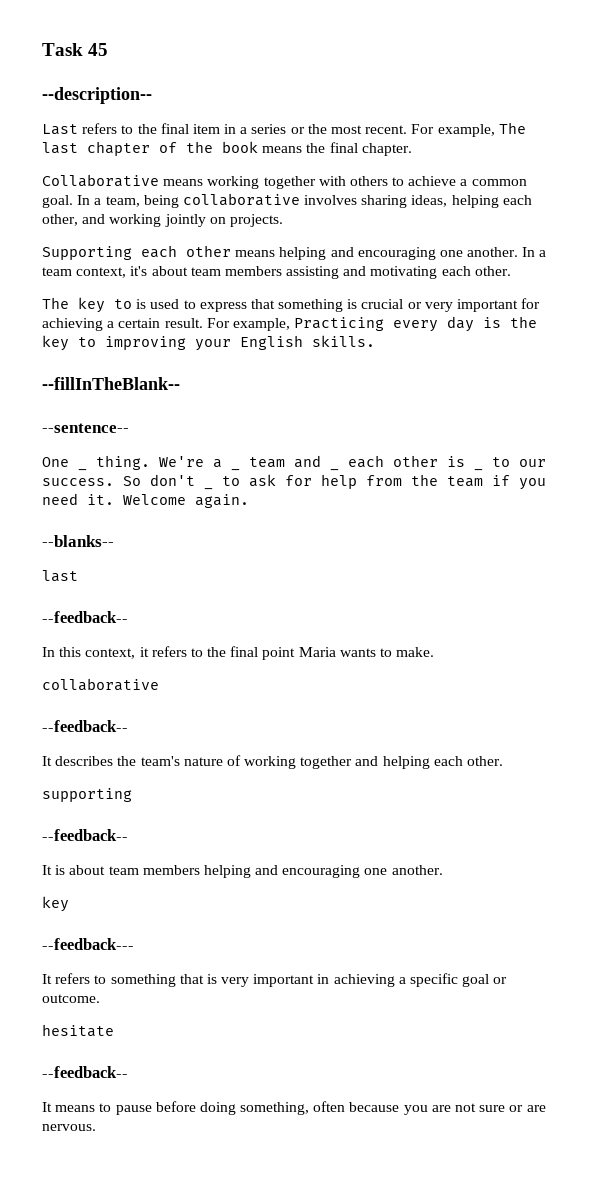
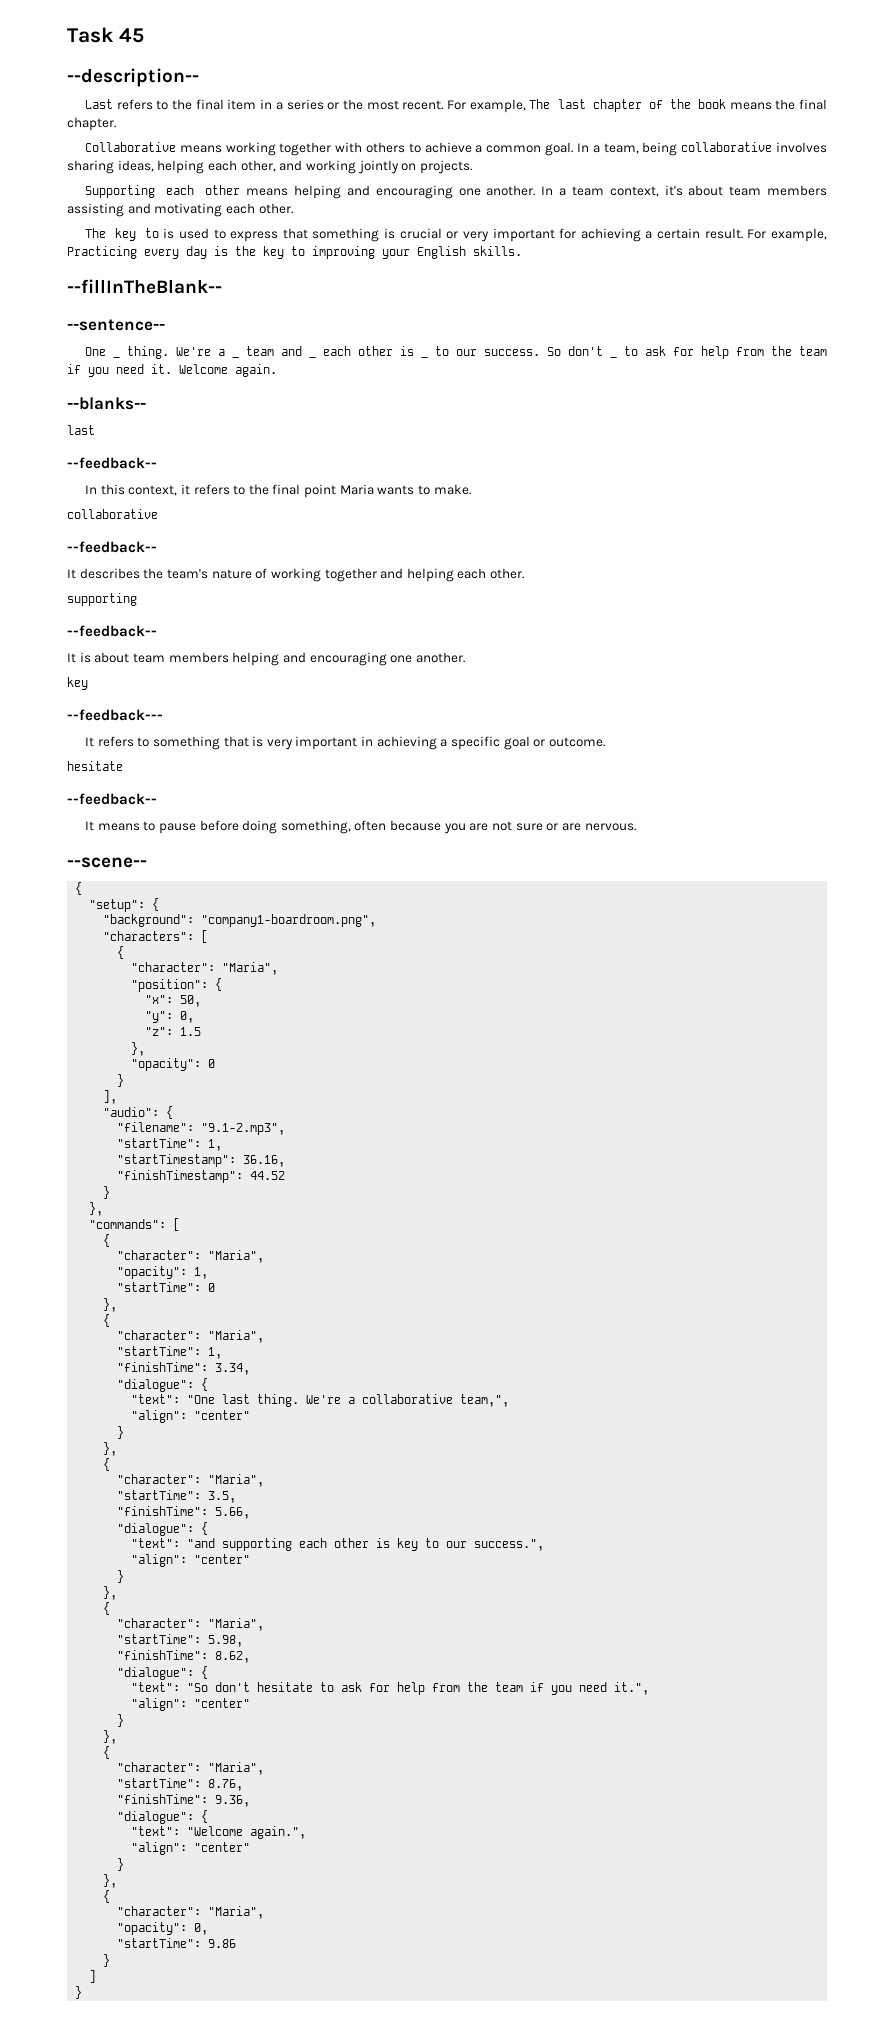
+ --scene--
+ {
+ "setup": {
+ "background": "company1-boardroom.png",
+ "characters": [
+ {
+ "character": "Maria",
+ "position": {
+ "x": 50,
+ "y": 0,
+ "z": 1.5
+ },
+ "opacity": 0
+ }
+ ],
+ "audio": {
+ "filename": "9.1-2.mp3",
+ "startTime": 1,
+ "startTimestamp": 36.16,
+ "finishTimestamp": 44.52
+ }
+ },
+ "commands": [
+ {
+ "character": "Maria",
+ "opacity": 1,
+ "startTime": 0
+ },
+ {
+ "character": "Maria",
+ "startTime": 1,
+ "finishTime": 3.34,
+ "dialogue": {
+ "text": "One last thing. We're a collaborative team,",
+ "align": "center"
+ }
+ },
+ {
+ "character": "Maria",
+ "startTime": 3.5,
+ "finishTime": 5.66,
+ "dialogue": {
+ "text": "and supporting each other is key to our success.",
+ "align": "center"
+ }
+ },
+ {
+ "character": "Maria",
+ "startTime": 5.98,
+ "finishTime": 8.62,
+ "dialogue": {
+ "text": "So don't hesitate to ask for help from the team if you need it.",
+ "align": "center"
+ }
+ },
+ {
+ "character": "Maria",
+ "startTime": 8.76,
+ "finishTime": 9.36,
+ "dialogue": {
+ "text": "Welcome again.",
+ "align": "center"
+ }
+ },
+ {
+ "character": "Maria",
+ "opacity": 0,
+ "startTime": 9.86
+ }
+ ]
+ }

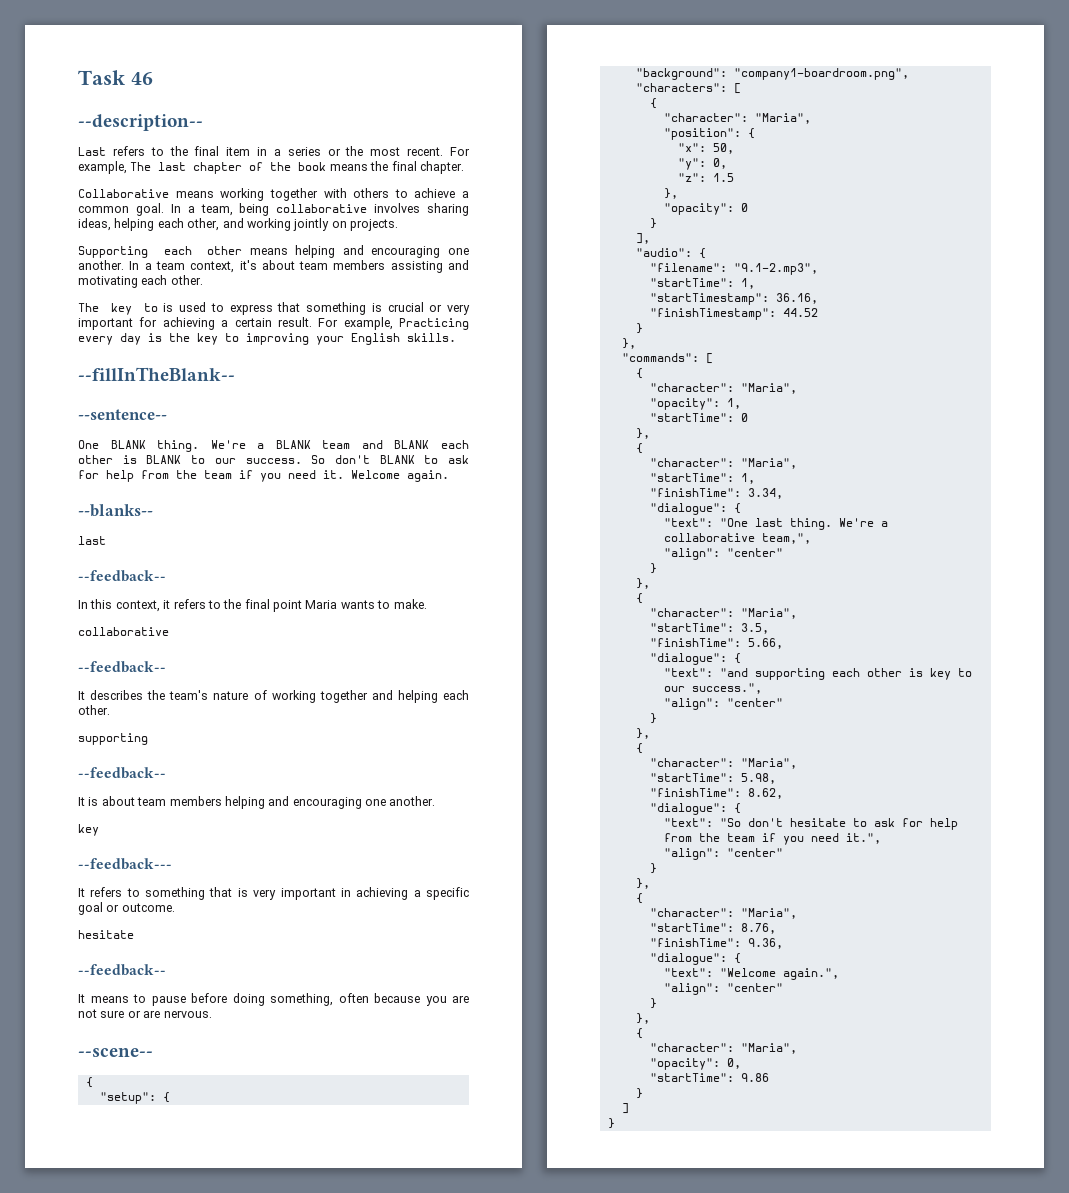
- Task 45
+ Task 46
- One _ thing. We're a _ team and _ each other is _ to our success.
+ One BLANK thing. We're a BLANK team and BLANK each other is BLANK to our success.
- So don't _ to ask for help from the team if you need it.
+ So don't BLANK to ask for help from the team if you need it.

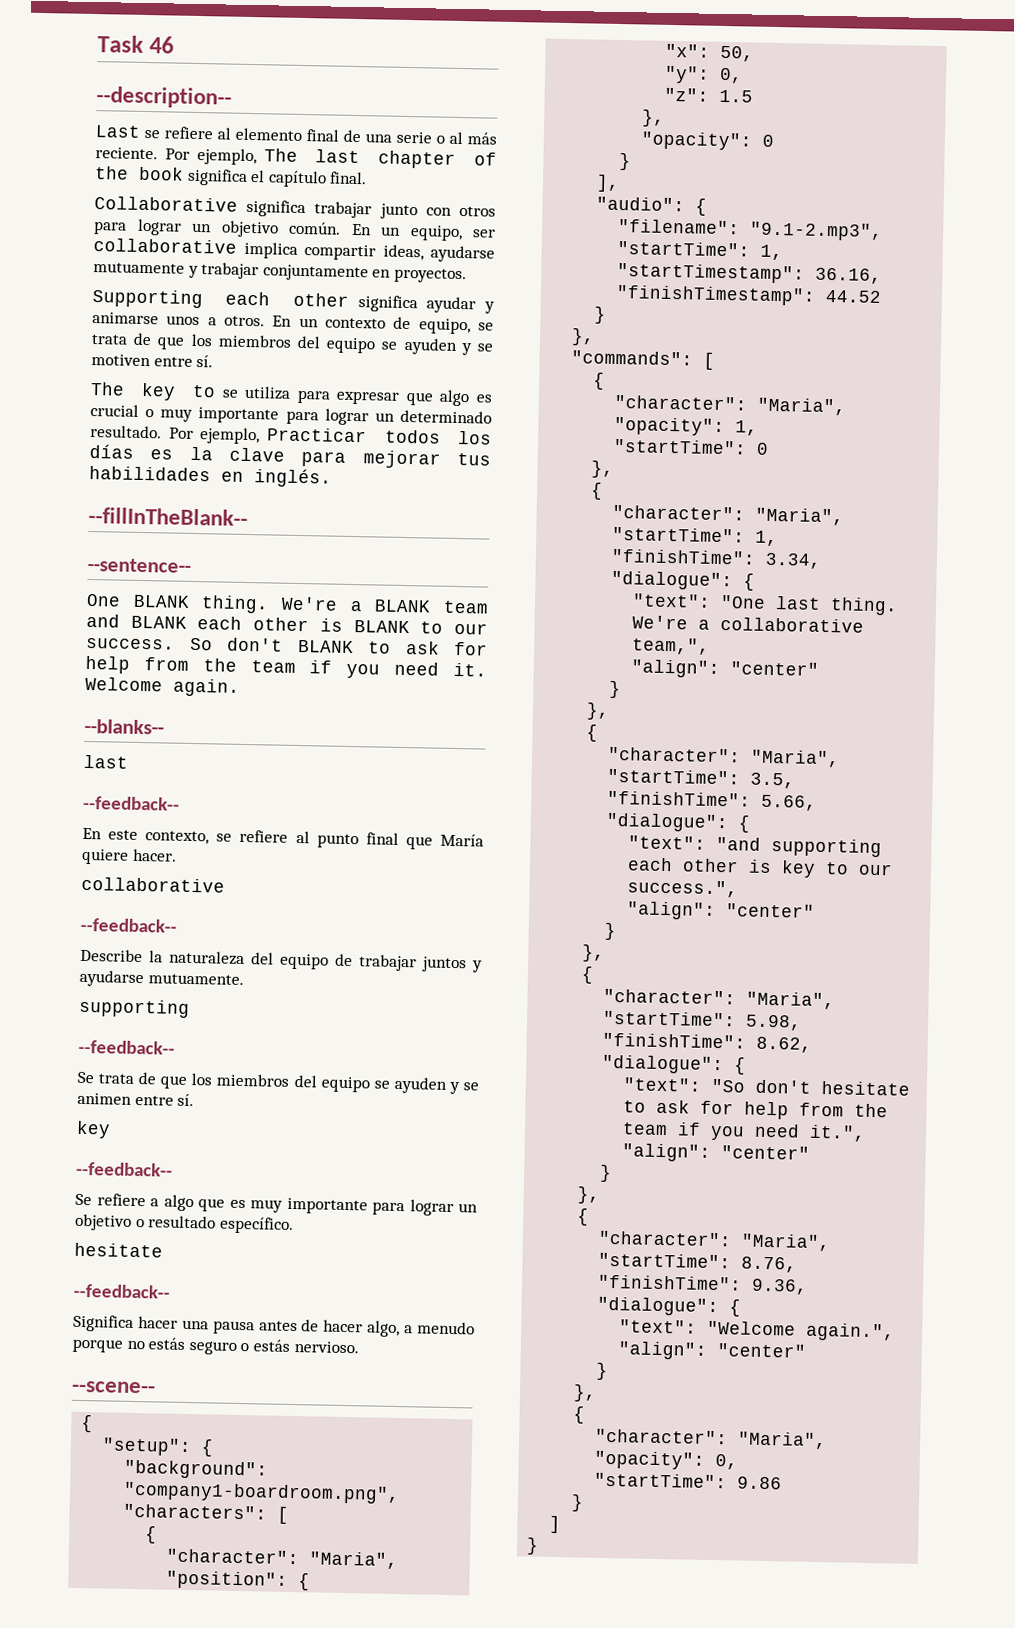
- Last refers to the final item in a series or the most recent. For example, The last chapter of the book means the final chapter.
- Collaborative means working together with others to achieve a common goal. In a team, being collaborative involves sharing ideas, helping each other, and working jointly on projects.
- Supporting each other means helping and encouraging one another. In a team context, it's about team members assisting and motivating each other.
- The key to is used to express that something is crucial or very important for achieving a certain result. For example, Practicing every day is the key to improving your English skills.
+ Last se refiere al elemento final de una serie o al más reciente. Por ejemplo, The last chapter of the book significa el capítulo final.
+ Collaborative significa trabajar junto con otros para lograr un objetivo común. En un equipo, ser collaborative implica compartir ideas, ayudarse mutuamente y trabajar conjuntamente en proyectos.
+ Supporting each other significa ayudar y animarse unos a otros. En un contexto de equipo, se trata de que los miembros del equipo se ayuden y se motiven entre sí.
+ The key to se utiliza para expresar que algo es crucial o muy importante para lograr un determinado resultado. Por ejemplo, Practicar todos los días es la clave para mejorar tus habilidades en inglés.
- In this context, it refers to the final point Maria wants to make.
+ En este contexto, se refiere al punto final que María quiere hacer.
  collaborative
  --feedback--
- It describes the team's nature of working together and helping each other.
+ Describe la naturaleza del equipo de trabajar juntos y ayudarse mutuamente.
  supporting
  --feedback--
- It is about team members helping and encouraging one another.
+ Se trata de que los miembros del equipo se ayuden y se animen entre sí.
  key
- --feedback---
- It refers to something that is very important in achieving a specific goal or outcome.
+ --feedback--
+ Se refiere a algo que es muy importante para lograr un objetivo o resultado específico.
  hesitate
  --feedback--
- It means to pause before doing something, often because you are not sure or are nervous.
+ Significa hacer una pausa antes de hacer algo, a menudo porque no estás seguro o estás nervioso.

